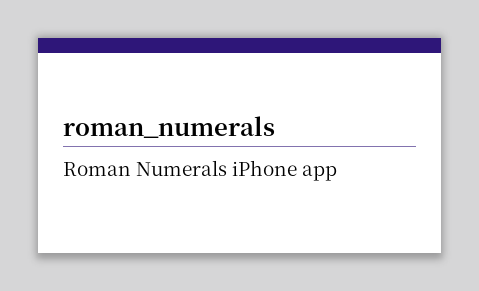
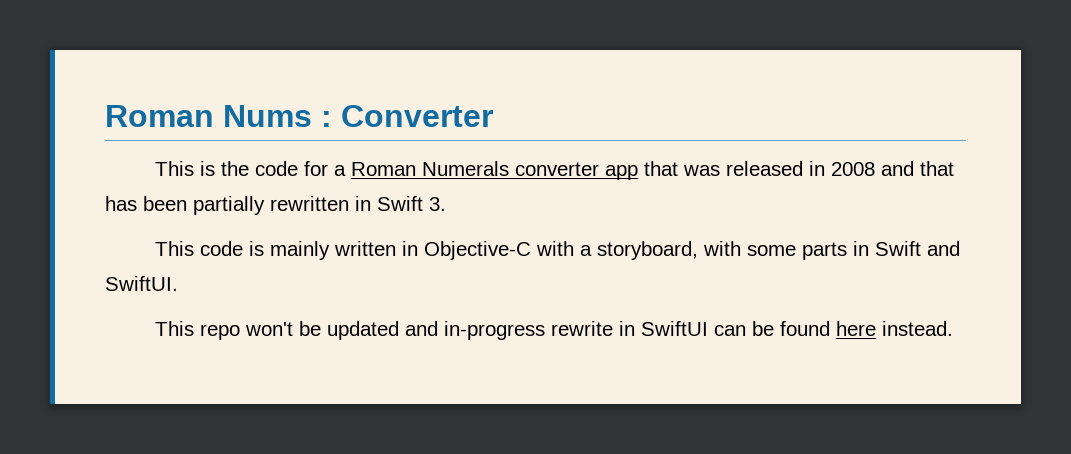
- roman_numerals
- Roman Numerals iPhone app
+ Roman Nums : Converter
+ This is the code for a Roman Numerals converter app that was released in 2008 and that has been partially rewritten in Swift 3.
+ This code is mainly written in Objective-C with a storyboard, with some parts in Swift and SwiftUI.
+ This repo won't be updated and in-progress rewrite in SwiftUI can be found here instead.

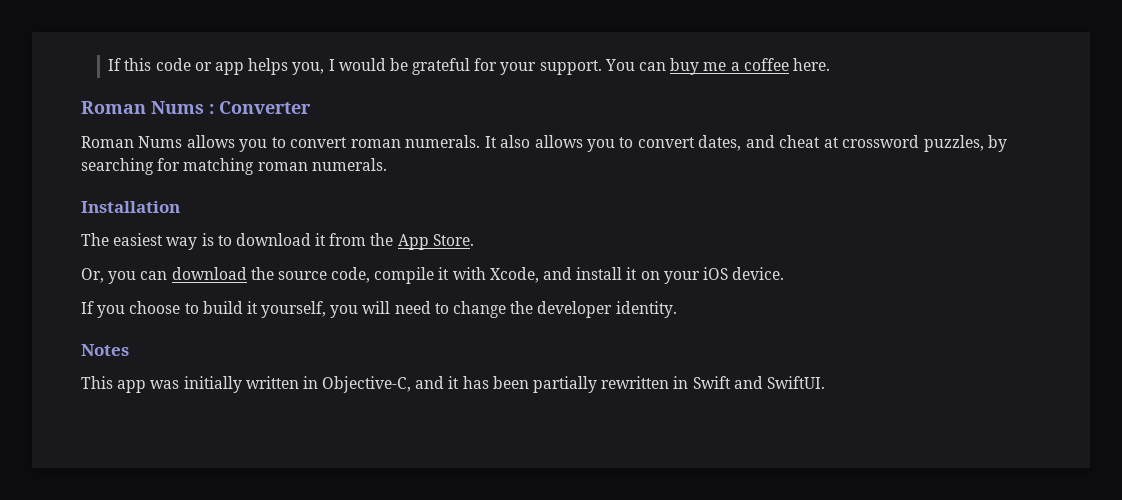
+ If this code or app helps you, I would be grateful for your support. You can buy me a coffee here.
  Roman Nums : Converter
- This is the code for a Roman Numerals converter app that was released in 2008 and that has been partially rewritten in Swift 3.
- This code is mainly written in Objective-C with a storyboard, with some parts in Swift and SwiftUI.
- This repo won't be updated and in-progress rewrite in SwiftUI can be found here instead.
+ Roman Nums allows you to convert roman numerals. It also allows you to convert dates, and cheat at crossword puzzles, by searching for matching roman numerals.
+ Installation
+ The easiest way is to download it from the App Store.
+ Or, you can download the source code, compile it with Xcode, and install it on your iOS device.
+ If you choose to build it yourself, you will need to change the developer identity.
+ Notes
+ This app was initially written in Objective-C, and it has been partially rewritten in Swift and SwiftUI.

